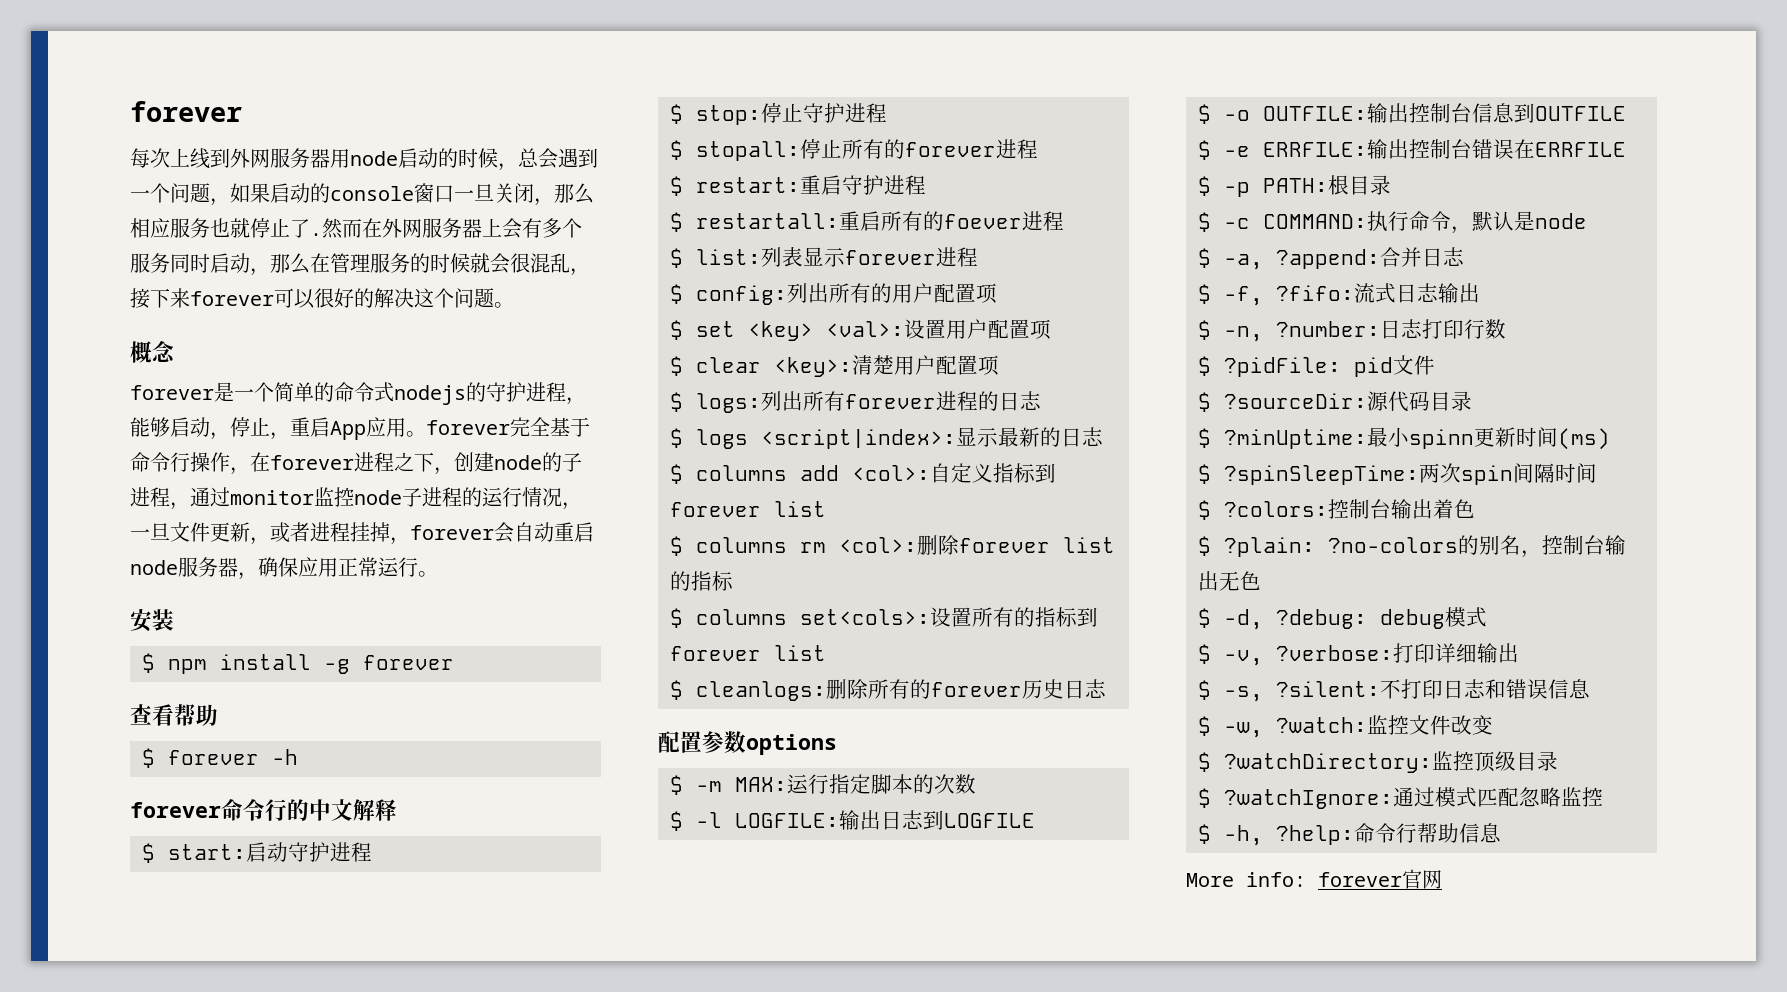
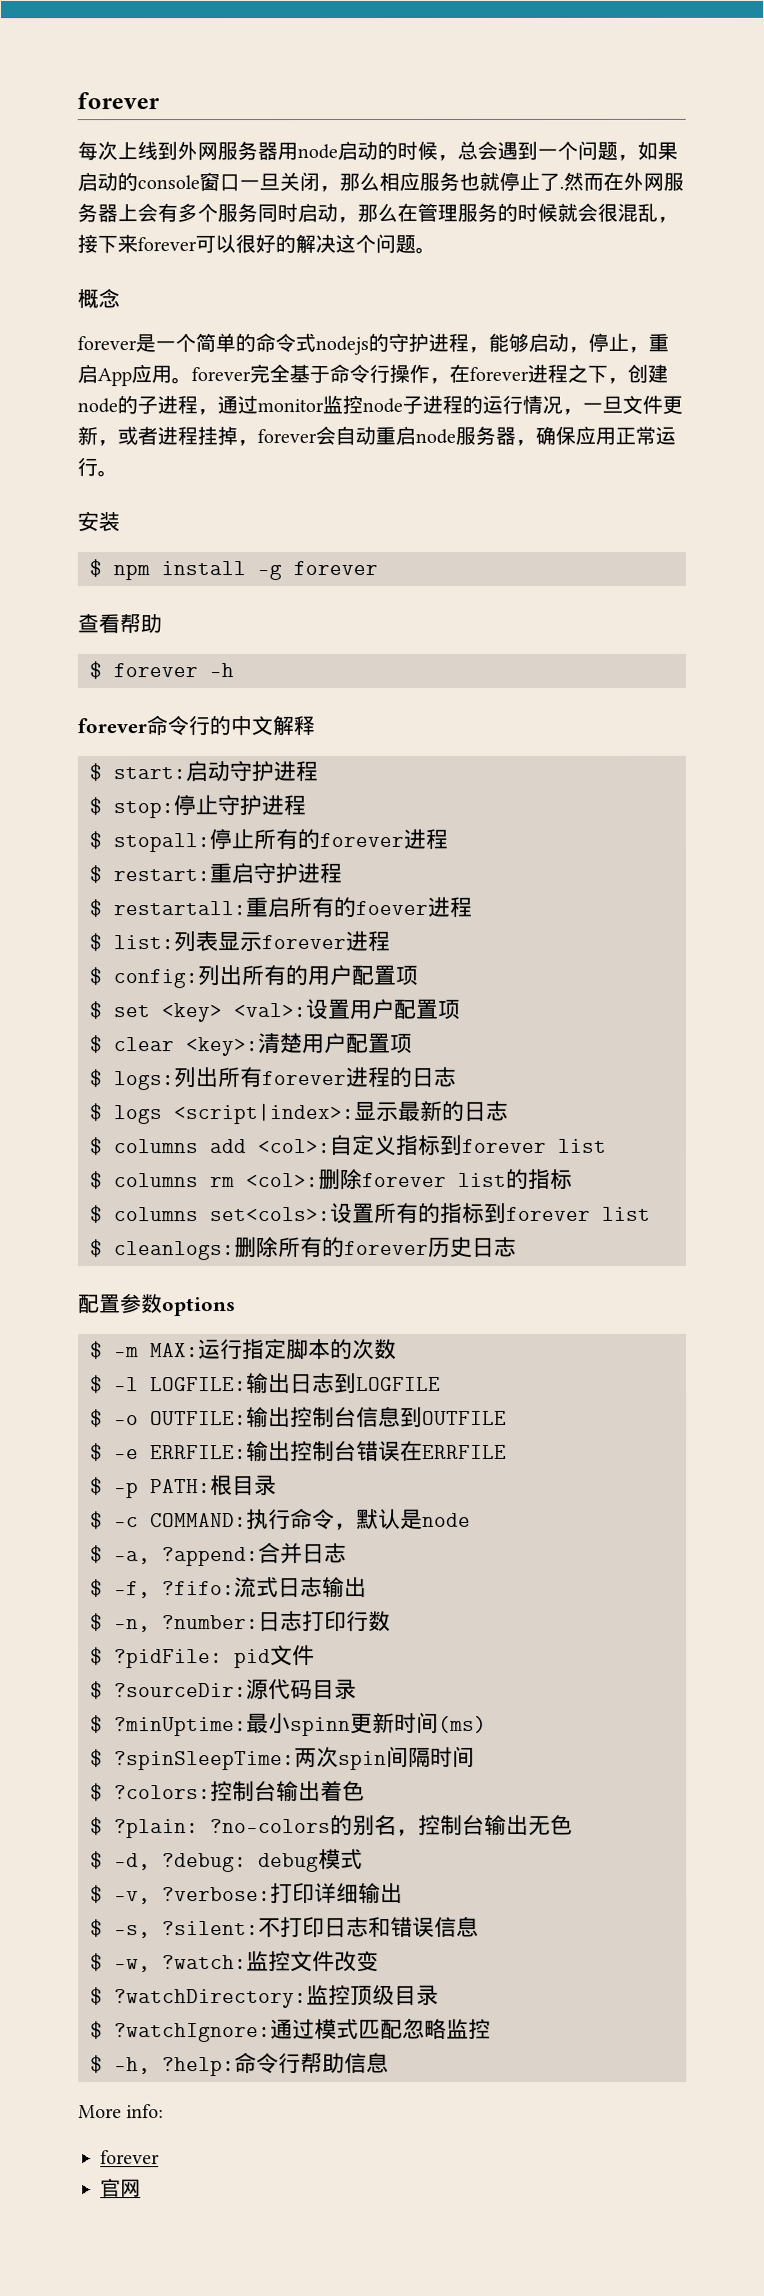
- More info: forever官网
+ More info:
+ forever
+ 官网

